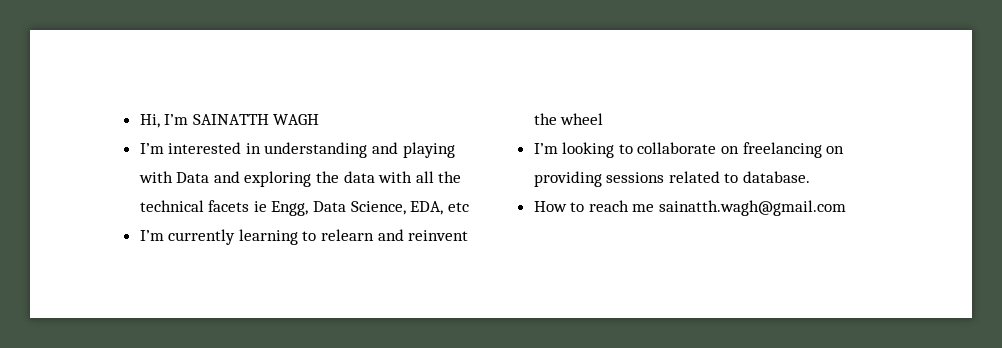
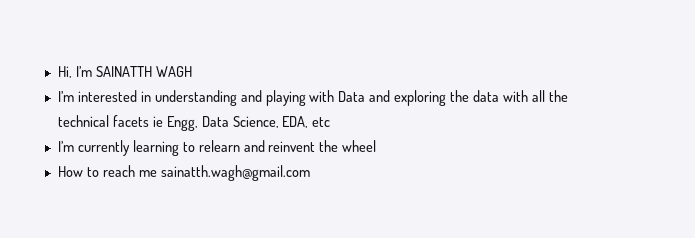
- I’m looking to collaborate on freelancing on providing sessions related to database.

